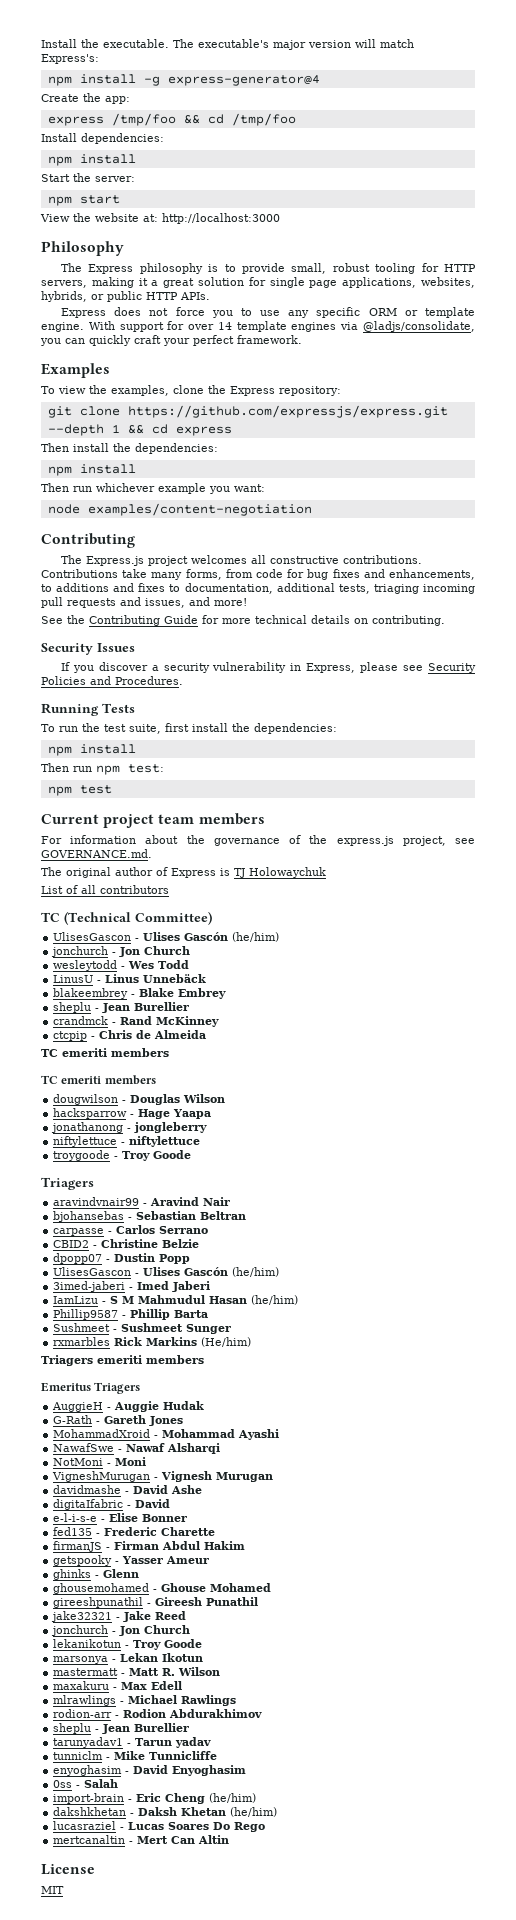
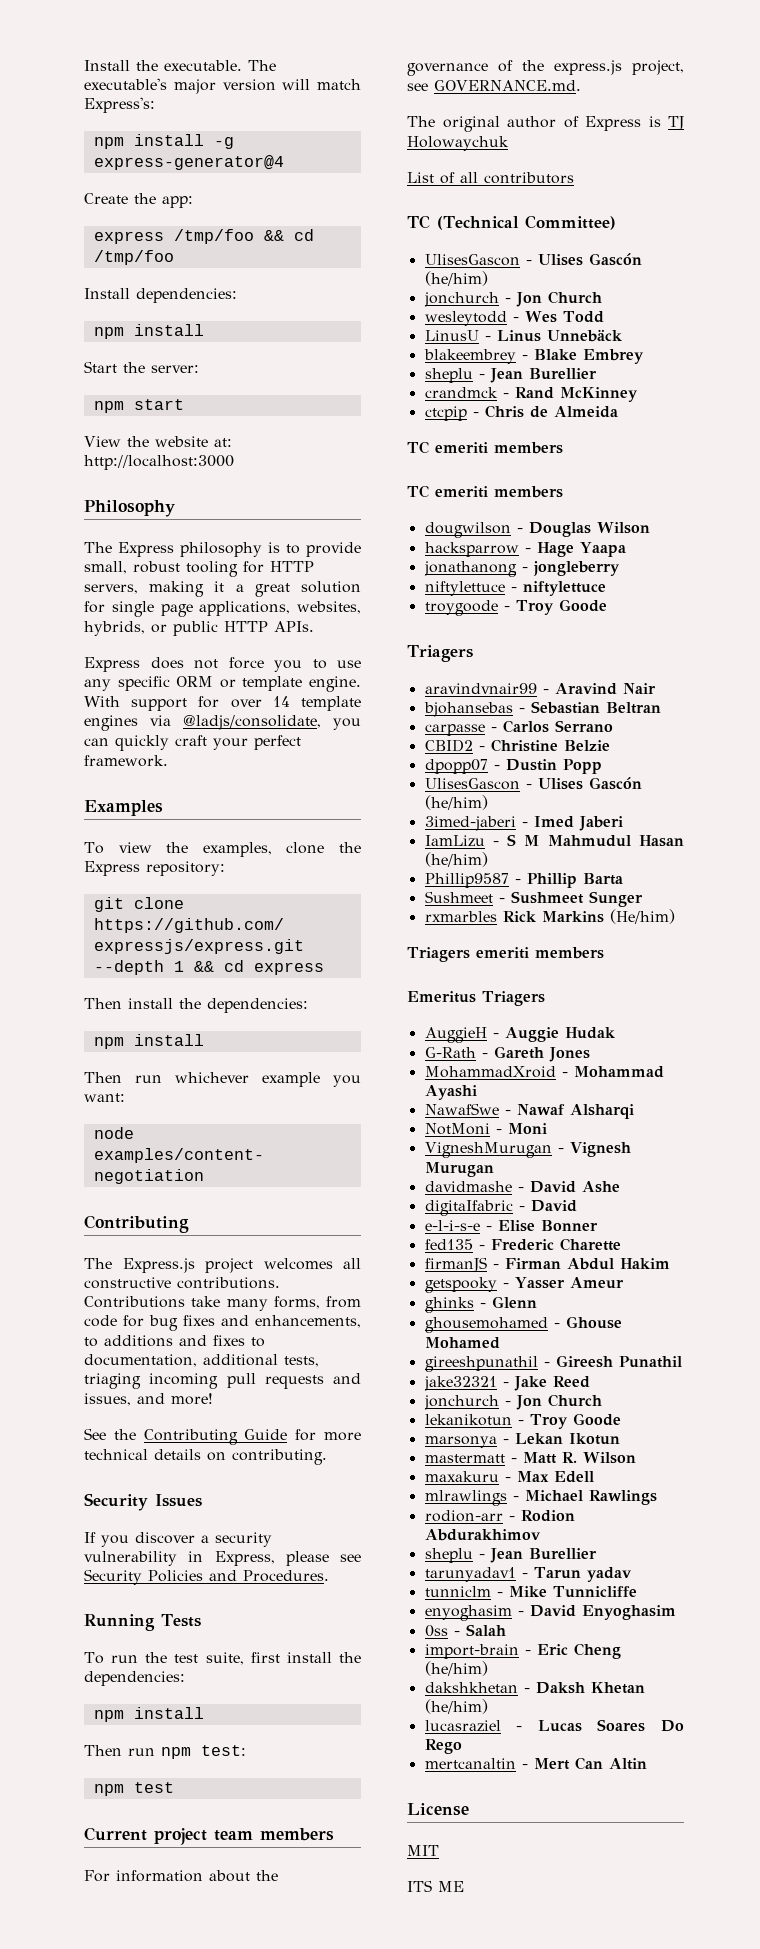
+ ITS ME

